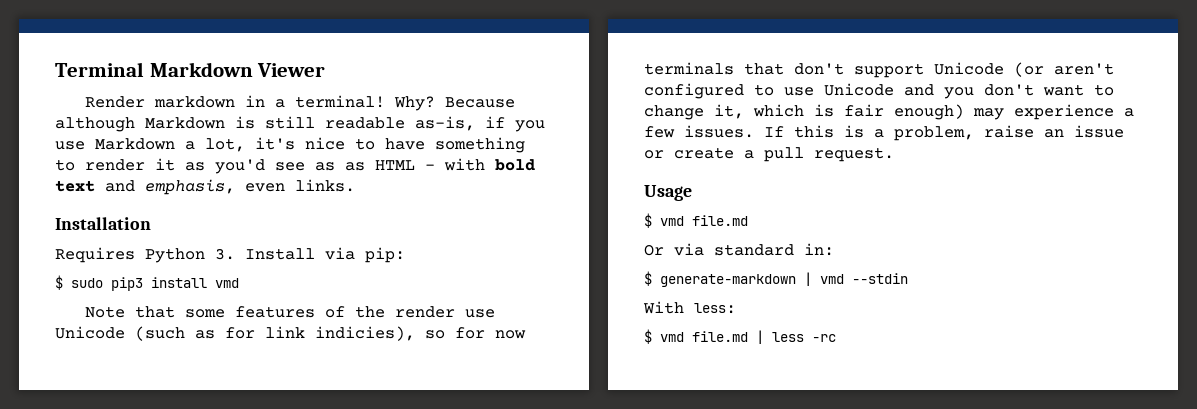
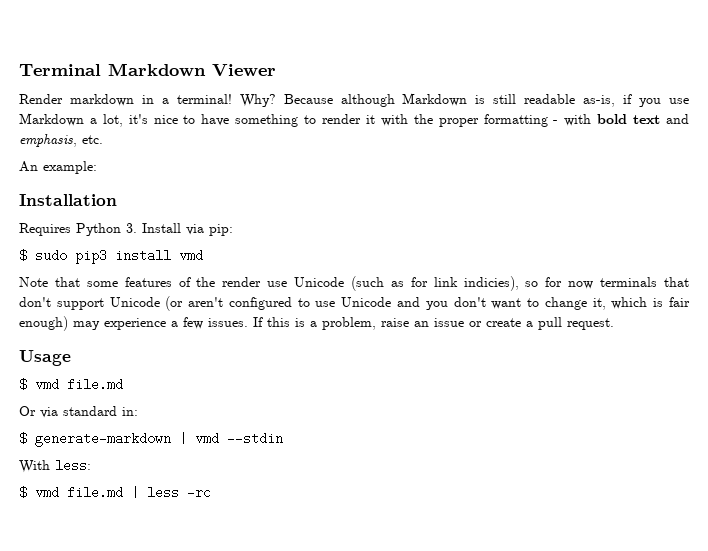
- Because although Markdown is still readable as-is, if you use Markdown a lot, it's nice to have something to render it as you'd see as as HTML - with bold text and emphasis, even links.
+ Because although Markdown is still readable as-is, if you use Markdown a lot, it's nice to have something to render it with the proper formatting - with bold text and emphasis, etc.
+ An example:

